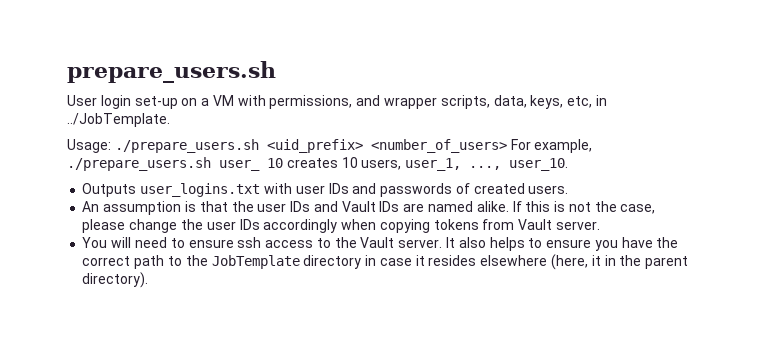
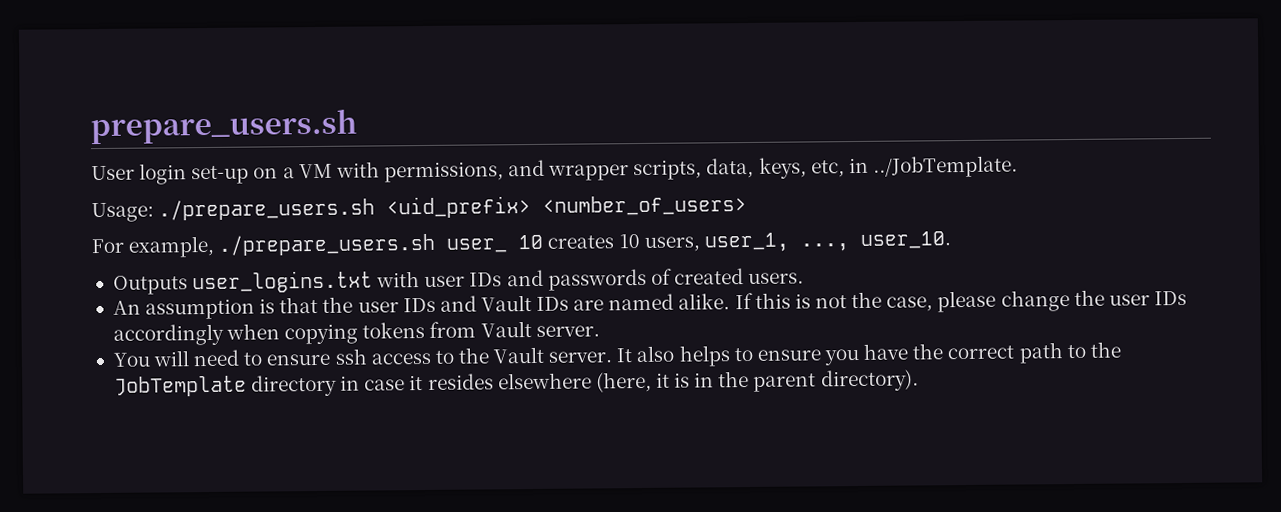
- Usage: ./prepare_users.sh <uid_prefix> <number_of_users> For example, ./prepare_users.sh user_ 10 creates 10 users, user_1, ..., user_10.
+ Usage: ./prepare_users.sh <uid_prefix> <number_of_users>
+ For example, ./prepare_users.sh user_ 10 creates 10 users, user_1, ..., user_10.
- It also helps to ensure you have the correct path to the JobTemplate directory in case it resides elsewhere (here, it in the parent directory).
+ It also helps to ensure you have the correct path to the JobTemplate directory in case it resides elsewhere (here, it is in the parent directory).

